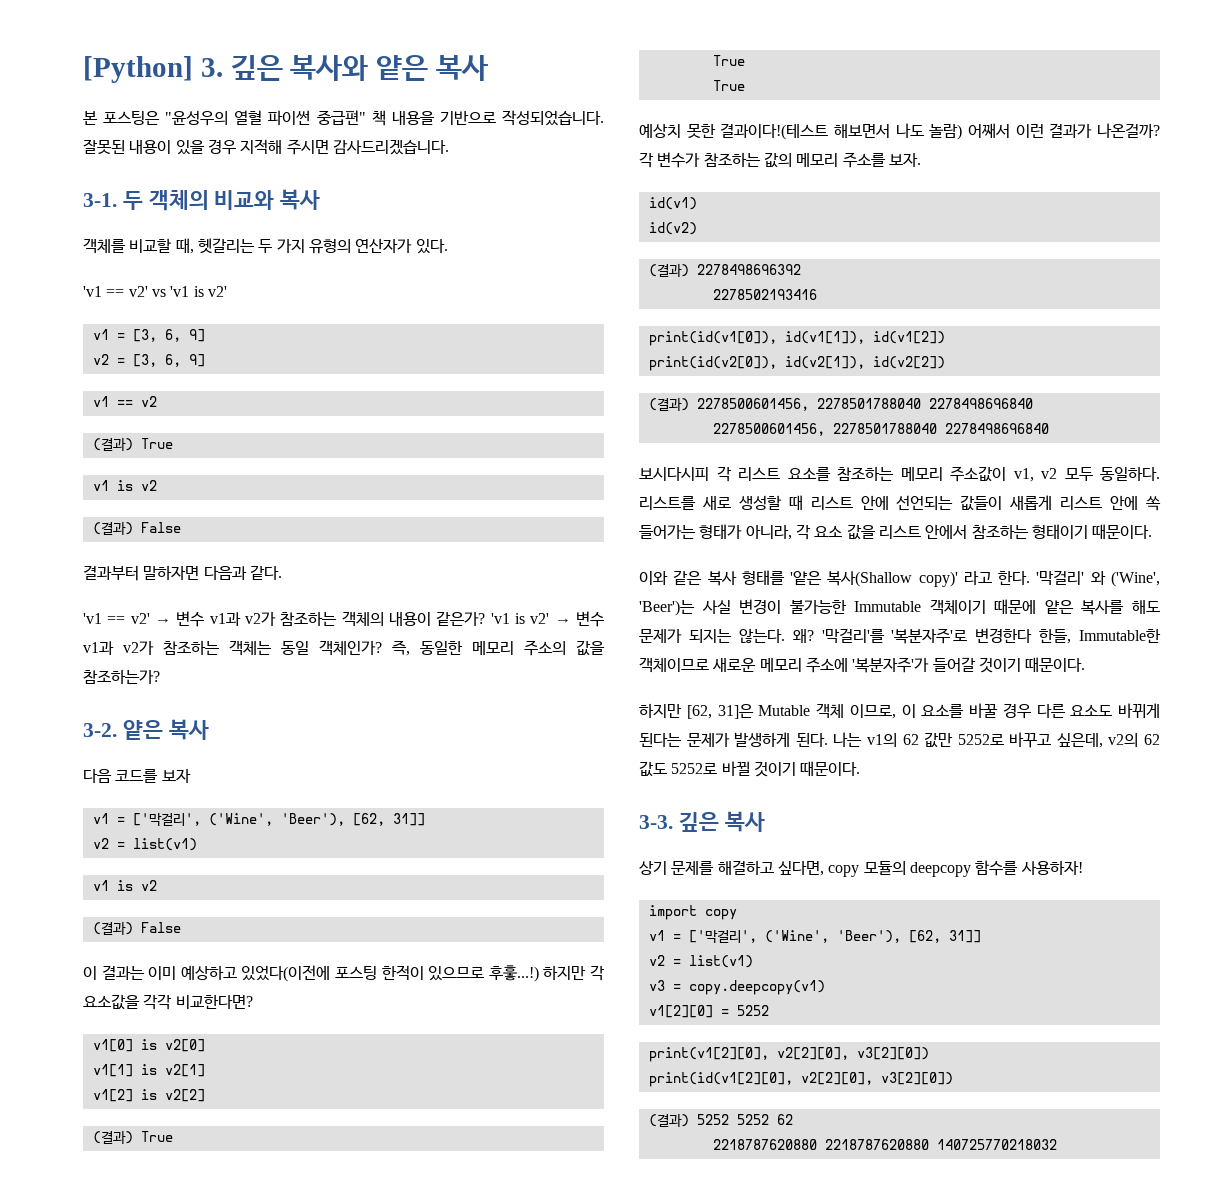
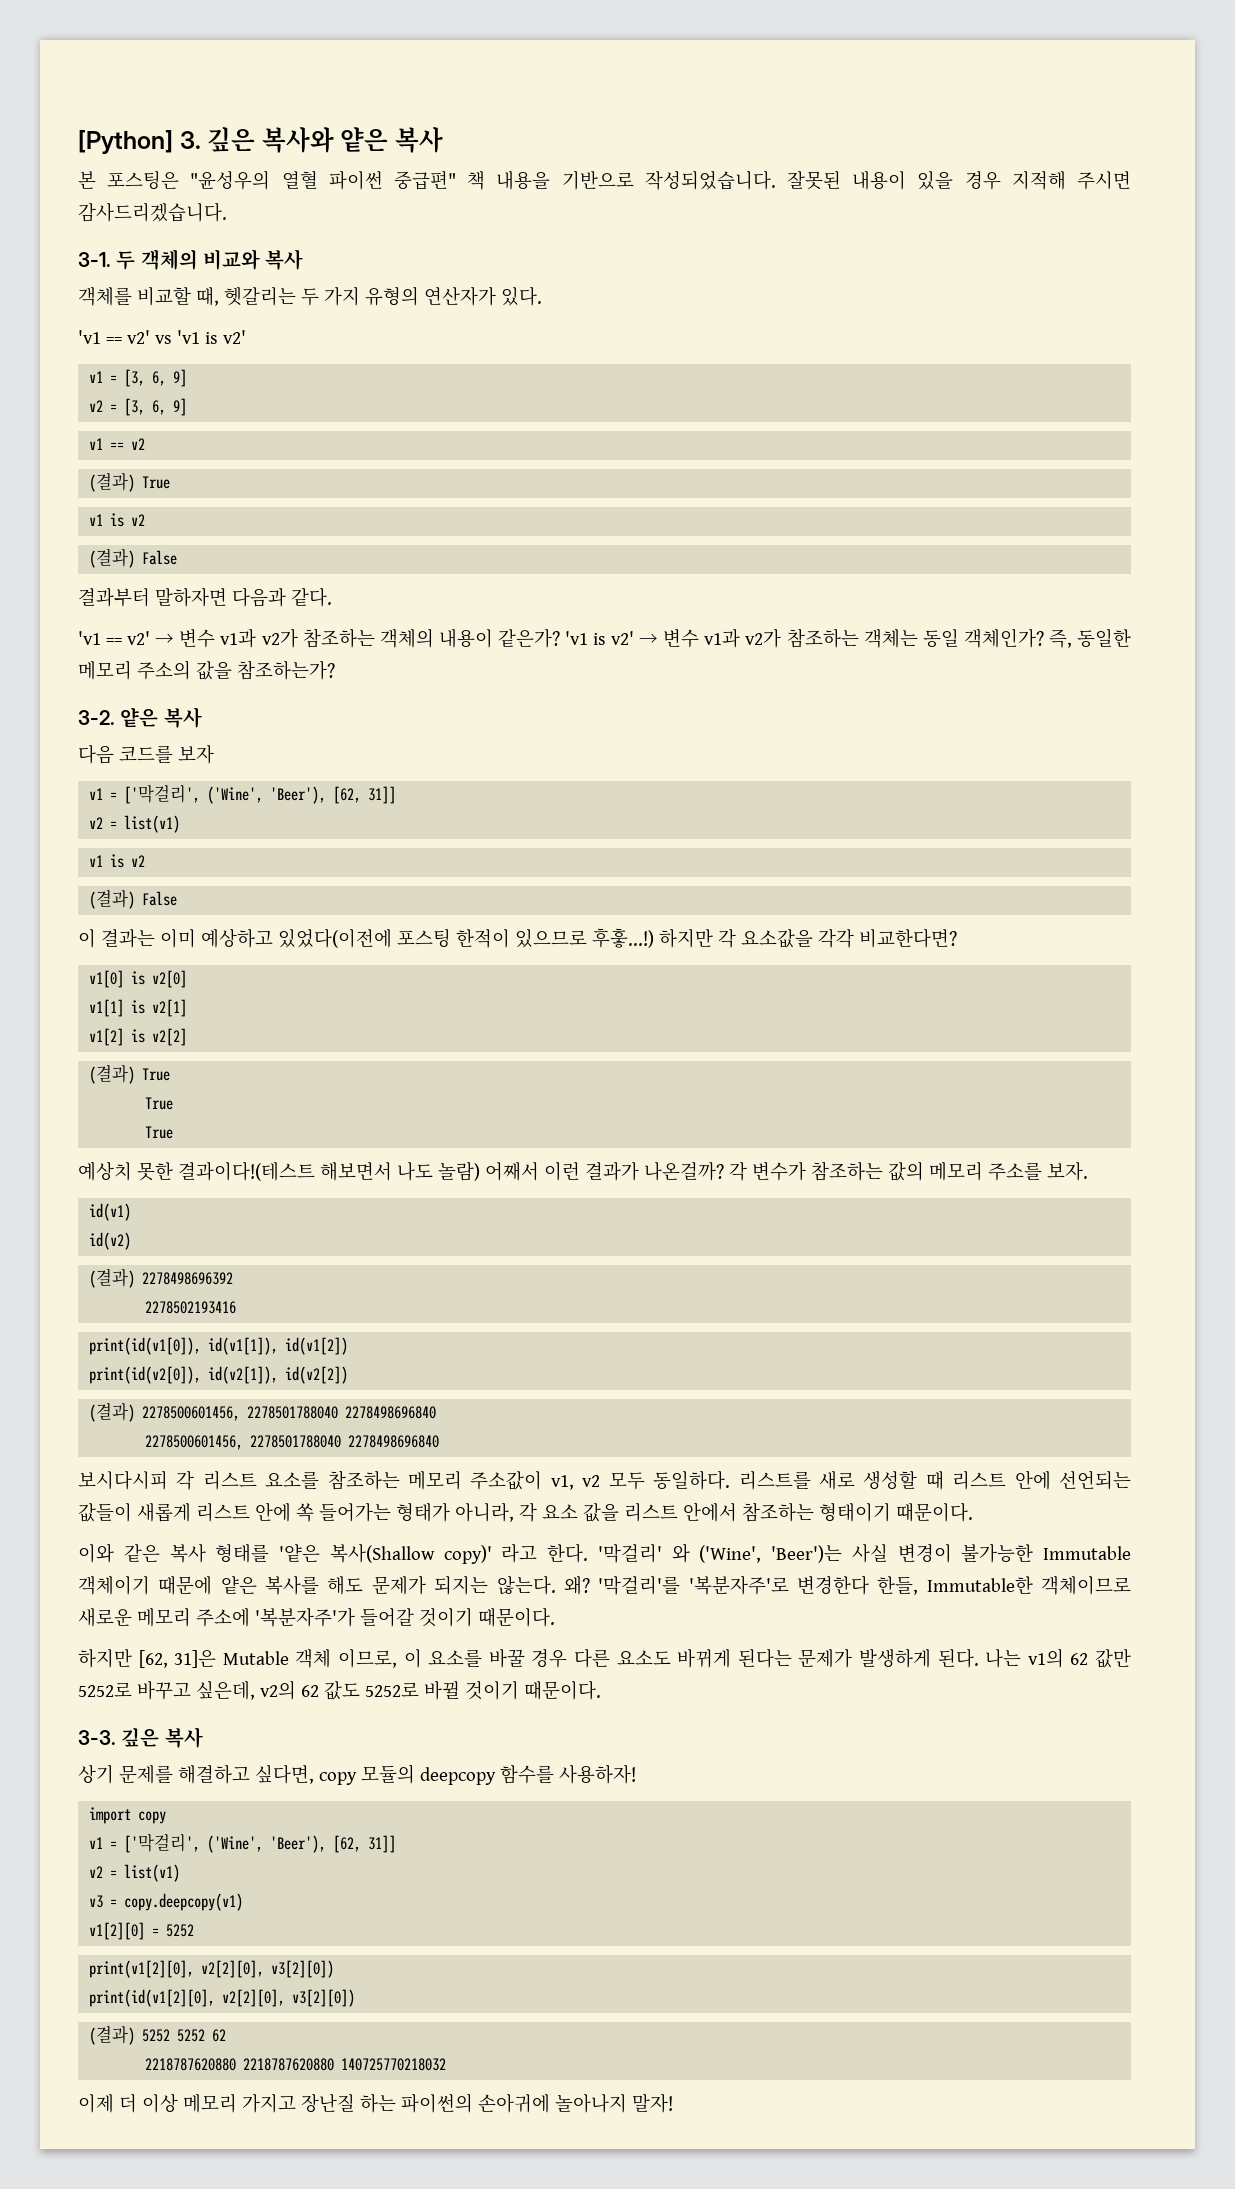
+ 이제 더 이상 메모리 가지고 장난질 하는 파이썬의 손아귀에 놀아나지 말자!

